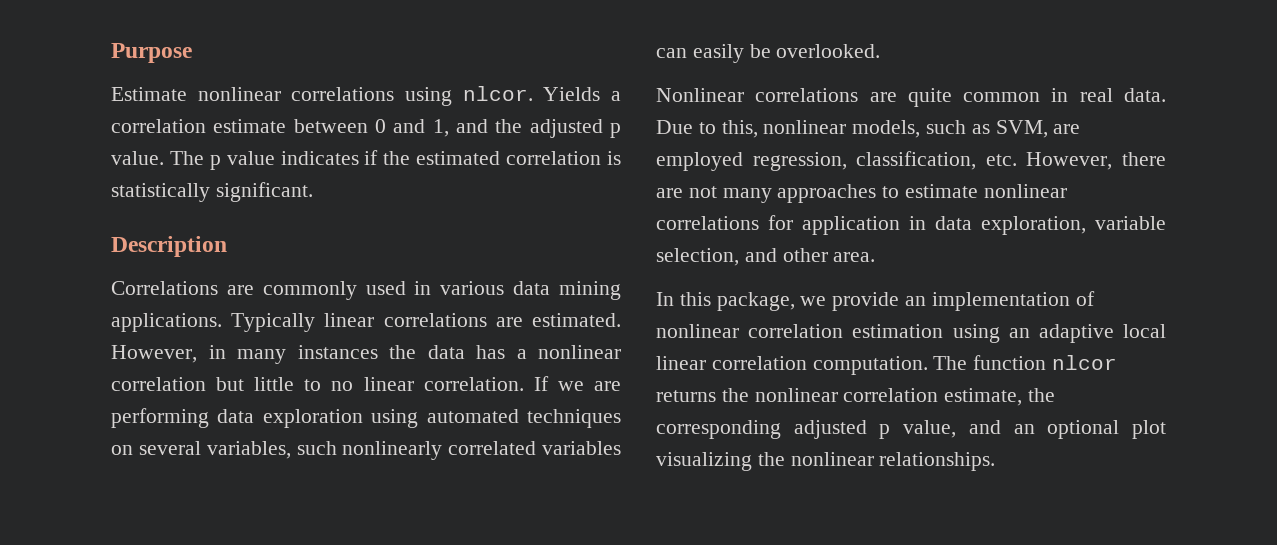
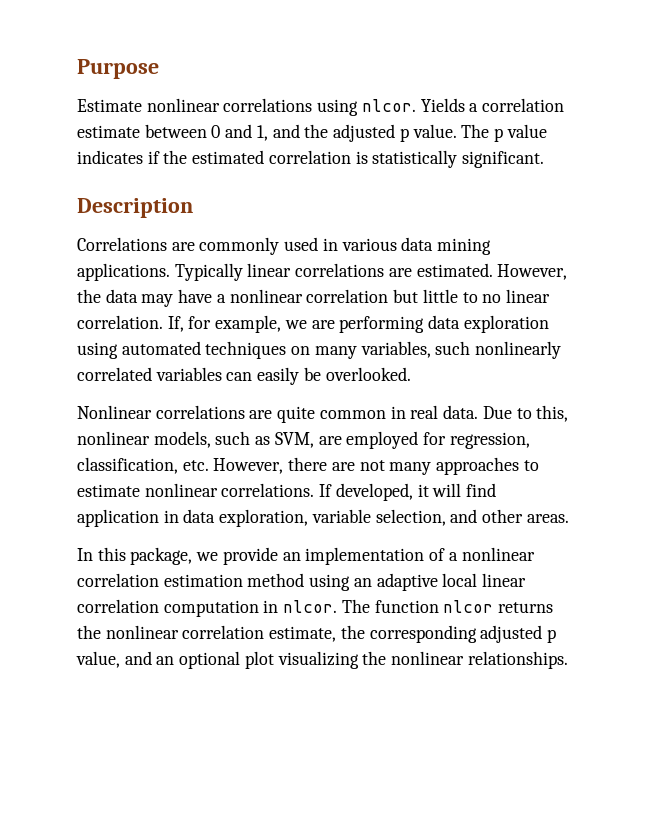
- However, in many instances the data has a nonlinear correlation but little to no linear correlation.
+ However, the data may have a nonlinear correlation but little to no linear correlation.
- If we are performing data exploration using automated techniques on several variables, such nonlinearly correlated variables can easily be overlooked.
+ If, for example, we are performing data exploration using automated techniques on many variables, such nonlinearly correlated variables can easily be overlooked.
- Due to this, nonlinear models, such as SVM, are employed regression, classification, etc. However, there are not many approaches to estimate nonlinear correlations for application in data exploration, variable selection, and other area.
+ Due to this, nonlinear models, such as SVM, are employed for regression, classification, etc. However, there are not many approaches to estimate nonlinear correlations. If developed, it will find application in data exploration, variable selection, and other areas.
- In this package, we provide an implementation of nonlinear correlation estimation using an adaptive local linear correlation computation.
+ In this package, we provide an implementation of a nonlinear correlation estimation method using an adaptive local linear correlation computation in nlcor.

